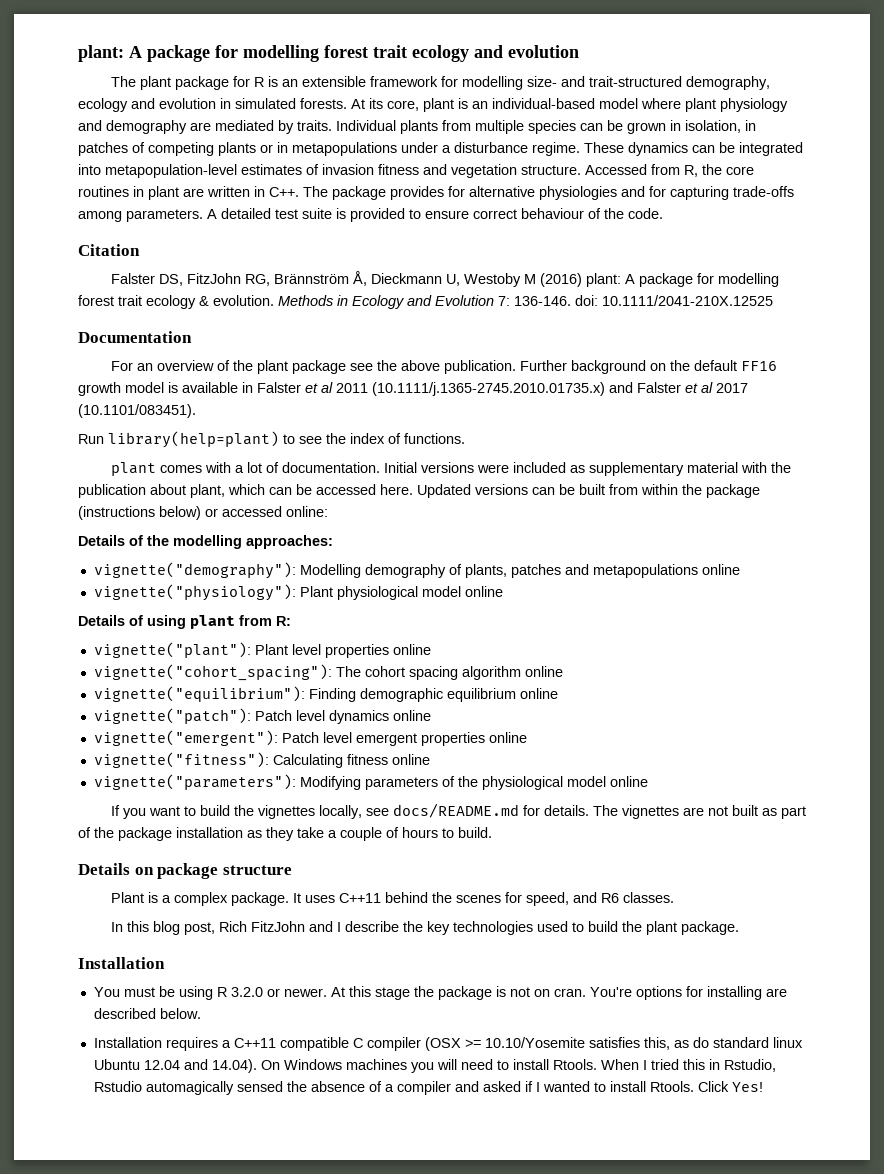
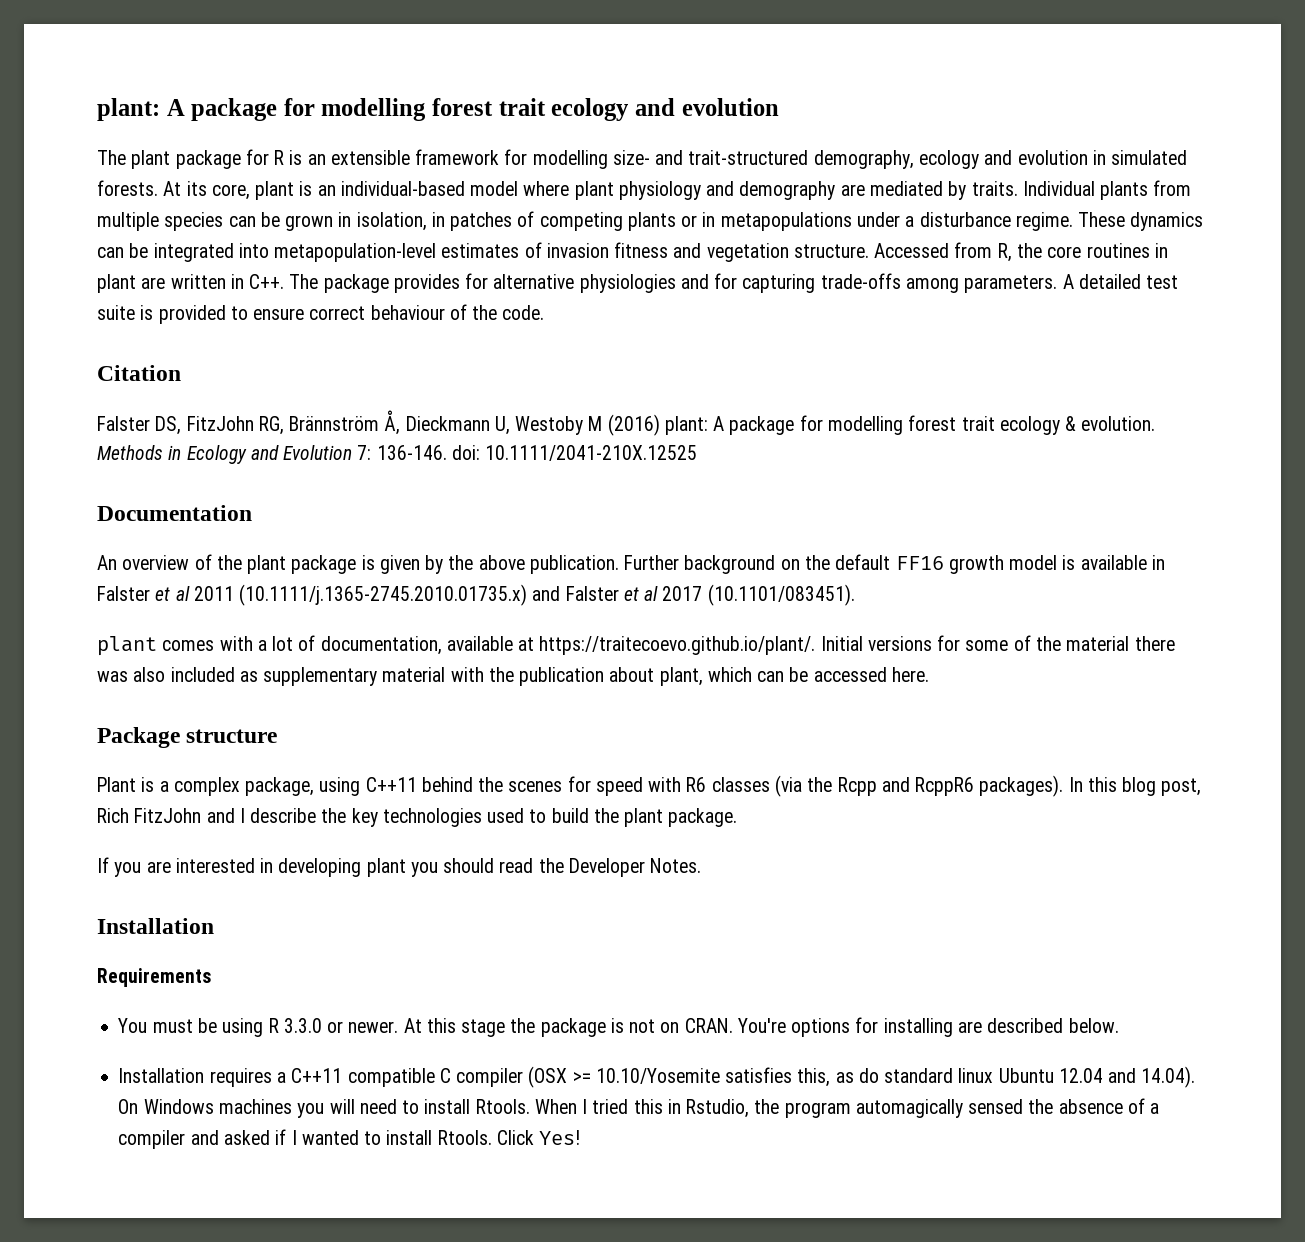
- For an overview of the plant package see the above publication.
+ An overview of the plant package is given by the above publication.
- Run library(help=plant) to see the index of functions.
- plant comes with a lot of documentation. Initial versions were included as supplementary material with the publication about plant, which can be accessed here. Updated versions can be built from within the package (instructions below) or accessed online:
- Details of the modelling approaches:
- vignette("demography"): Modelling demography of plants, patches and metapopulations online
- vignette("physiology"): Plant physiological model online
- Details of using plant from R:
- vignette("plant"): Plant level properties online
- vignette("cohort_spacing"): The cohort spacing algorithm online
- vignette("equilibrium"): Finding demographic equilibrium online
- vignette("patch"): Patch level dynamics online
- vignette("emergent"): Patch level emergent properties online
- vignette("fitness"): Calculating fitness online
- vignette("parameters"): Modifying parameters of the physiological model online
- If you want to build the vignettes locally, see docs/README.md for details. The vignettes are not built as part of the package installation as they take a couple of hours to build.
- Details on package structure
+ plant comes with a lot of documentation, available at https://traitecoevo.github.io/plant/. Initial versions for some of the material there was also included as supplementary material with the publication about plant, which can be accessed here.
+ Package structure
- Plant is a complex package. It uses C++11 behind the scenes for speed, and R6 classes.
- In this blog post, Rich FitzJohn and I describe the key technologies used to build the plant package.
+ Plant is a complex package, using C++11 behind the scenes for speed with R6 classes (via the Rcpp and RcppR6 packages). In this blog post, Rich FitzJohn and I describe the key technologies used to build the plant package.
+ If you are interested in developing plant you should read the Developer Notes.
  Installation
+ Requirements
- You must be using R 3.2.0 or newer.
+ You must be using R 3.3.0 or newer.
- At this stage the package is not on cran.
+ At this stage the package is not on CRAN.
- When I tried this in Rstudio, Rstudio automagically sensed the absence of a compiler and asked if I wanted to install Rtools.
+ When I tried this in Rstudio, the program automagically sensed the absence of a compiler and asked if I wanted to install Rtools.

